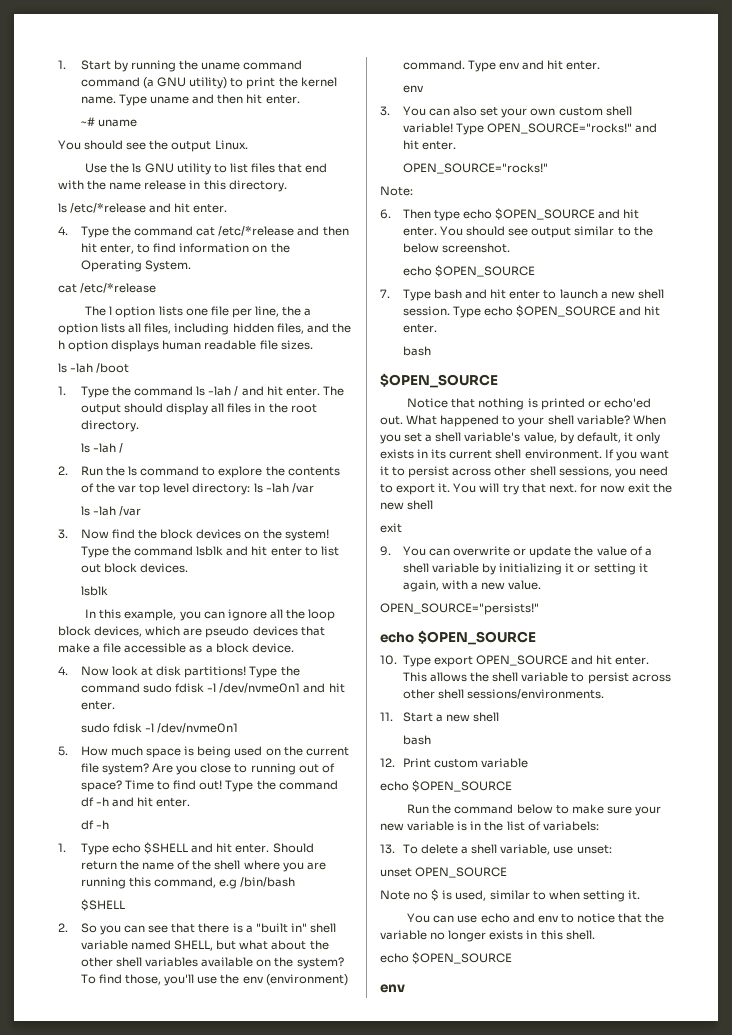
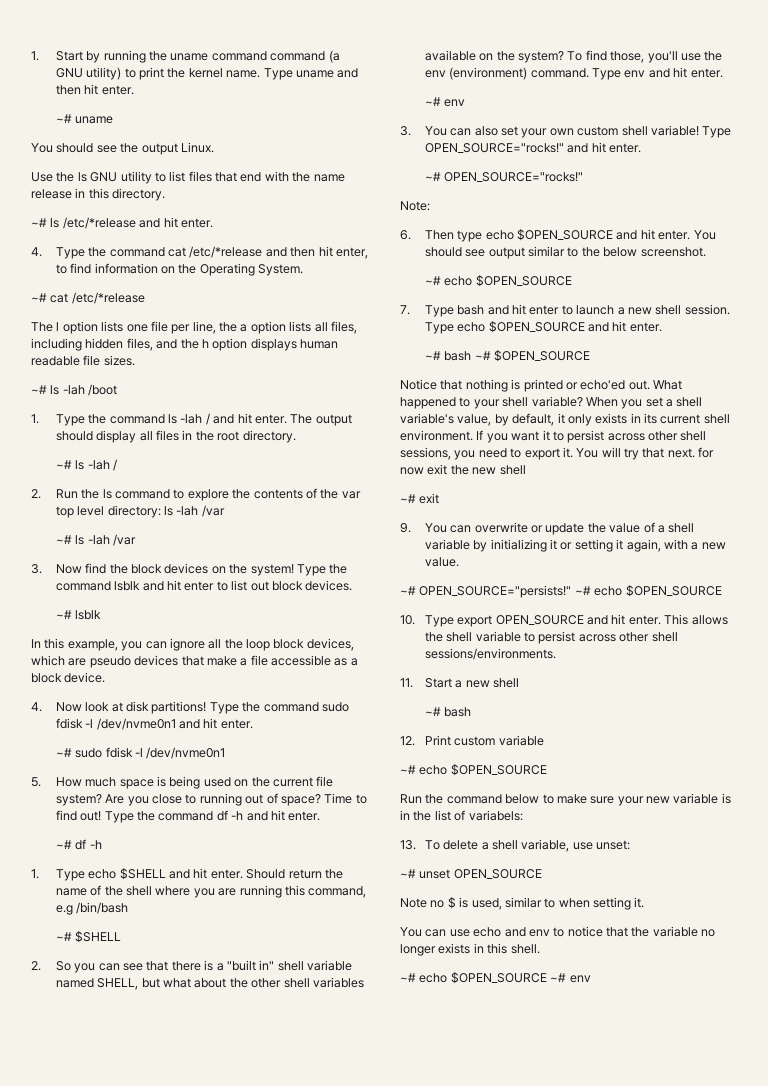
- ls /etc/*release and hit enter.
+ ~# ls /etc/*release and hit enter.
  4. Type the command cat /etc/*release and then hit enter, to find information on the Operating System.
- cat /etc/*release
+ ~# cat /etc/*release
- ls -lah /boot
+ ~# ls -lah /boot
  The output should display all files in the root directory.
- ls -lah /
+ ~# ls -lah /
  2. Run the ls command to explore the contents of the var top level directory: ls -lah /var
- ls -lah /var
+ ~# ls -lah /var
  Type the command lsblk and hit enter to list out block devices.
- lsblk
+ ~# lsblk
  Type the command sudo fdisk -l /dev/nvme0n1 and hit enter.
- sudo fdisk -l /dev/nvme0n1
+ ~# sudo fdisk -l /dev/nvme0n1
  Type the command df -h and hit enter.
- df -h
+ ~# df -h
  Should return the name of the shell where you are running this command, e.g /bin/bash
- $SHELL
+ ~# $SHELL
  Type env and hit enter.
- env
+ ~# env
  Type OPEN_SOURCE="rocks!" and hit enter.
- OPEN_SOURCE="rocks!"
+ ~# OPEN_SOURCE="rocks!"
  You should see output similar to the below screenshot.
- echo $OPEN_SOURCE
+ ~# echo $OPEN_SOURCE
  Type echo $OPEN_SOURCE and hit enter.
- bash
- $OPEN_SOURCE
+ ~# bash ~# $OPEN_SOURCE
  You will try that next. for now exit the new shell
- exit
+ ~# exit
- OPEN_SOURCE="persists!"
- echo $OPEN_SOURCE
+ ~# OPEN_SOURCE="persists!" ~# echo $OPEN_SOURCE
  11. Start a new shell
- bash
+ ~# bash
  12. Print custom variable
- echo $OPEN_SOURCE
+ ~# echo $OPEN_SOURCE
- unset OPEN_SOURCE
+ ~# unset OPEN_SOURCE
  You can use echo and env to notice that the variable no longer exists in this shell.
- echo $OPEN_SOURCE
- env
+ ~# echo $OPEN_SOURCE ~# env

